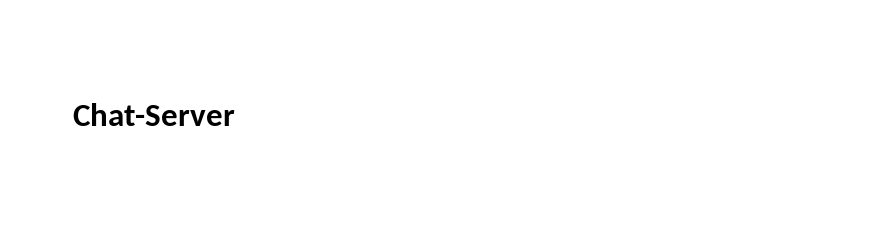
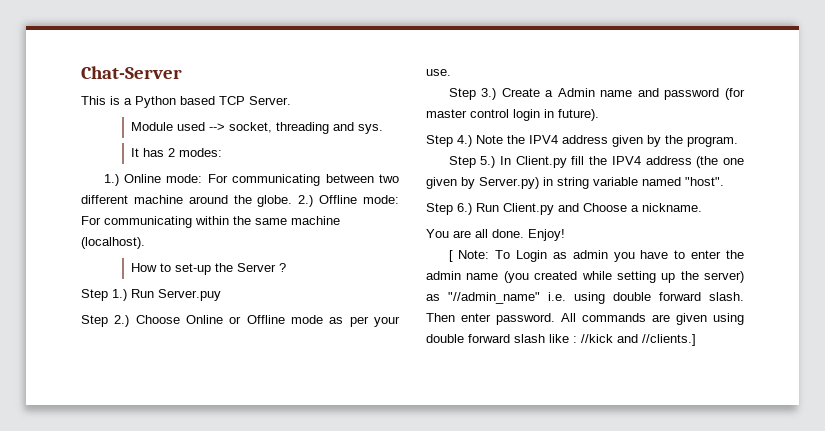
+ This is a Python based TCP Server.
+ Module used --> socket, threading and sys.
+ It has 2 modes:
+ 1.) Online mode: For communicating between two different machine around the globe. 2.) Offline mode: For communicating within the same machine (localhost).
+ How to set-up the Server ?
+ Step 1.) Run Server.puy
+ Step 2.) Choose Online or Offline mode as per your use.
+ Step 3.) Create a Admin name and password (for master control login in future).
+ Step 4.) Note the IPV4 address given by the program.
+ Step 5.) In Client.py fill the IPV4 address (the one given by Server.py) in string variable named "host".
+ Step 6.) Run Client.py and Choose a nickname.
+ You are all done. Enjoy!
+ [ Note: To Login as admin you have to enter the admin name (you created while setting up the server) as "//admin_name" i.e. using double forward slash. Then enter password. All commands are given using double forward slash like : //kick and //clients.]

